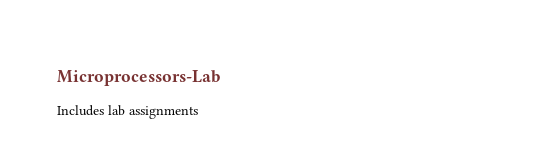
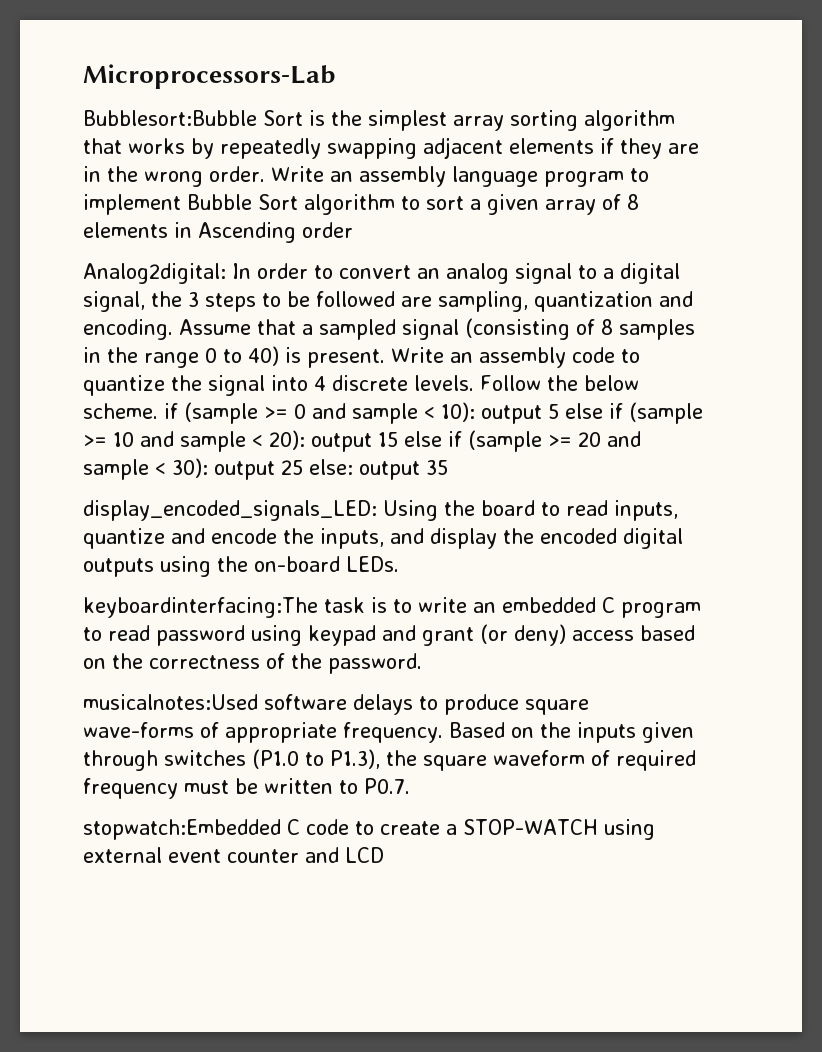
- Includes lab assignments
+ Bubblesort:Bubble Sort is the simplest array sorting algorithm that works by repeatedly swapping adjacent elements if they are in the wrong order. Write an assembly language program to implement Bubble Sort algorithm to sort a given array of 8 elements in Ascending order
+ Analog2digital: In order to convert an analog signal to a digital signal, the 3 steps to be followed are sampling, quantization and encoding. Assume that a sampled signal (consisting of 8 samples in the range 0 to 40) is present. Write an assembly code to quantize the signal into 4 discrete levels. Follow the below scheme. if (sample >= 0 and sample < 10): output 5 else if (sample >= 10 and sample < 20): output 15 else if (sample >= 20 and sample < 30): output 25 else: output 35
+ display_encoded_signals_LED: Using the board to read inputs, quantize and encode the inputs, and display the encoded digital outputs using the on-board LEDs.
+ keyboardinterfacing:The task is to write an embedded C program to read password using keypad and grant (or deny) access based on the correctness of the password.
+ musicalnotes:Used software delays to produce square wave-forms of appropriate frequency. Based on the inputs given through switches (P1.0 to P1.3), the square waveform of required frequency must be written to P0.7.
+ stopwatch:Embedded C code to create a STOP-WATCH using external event counter and LCD

